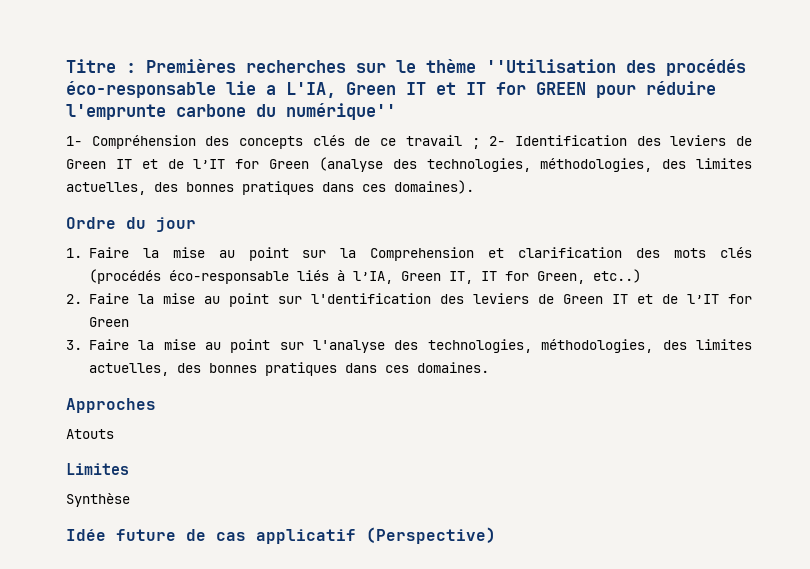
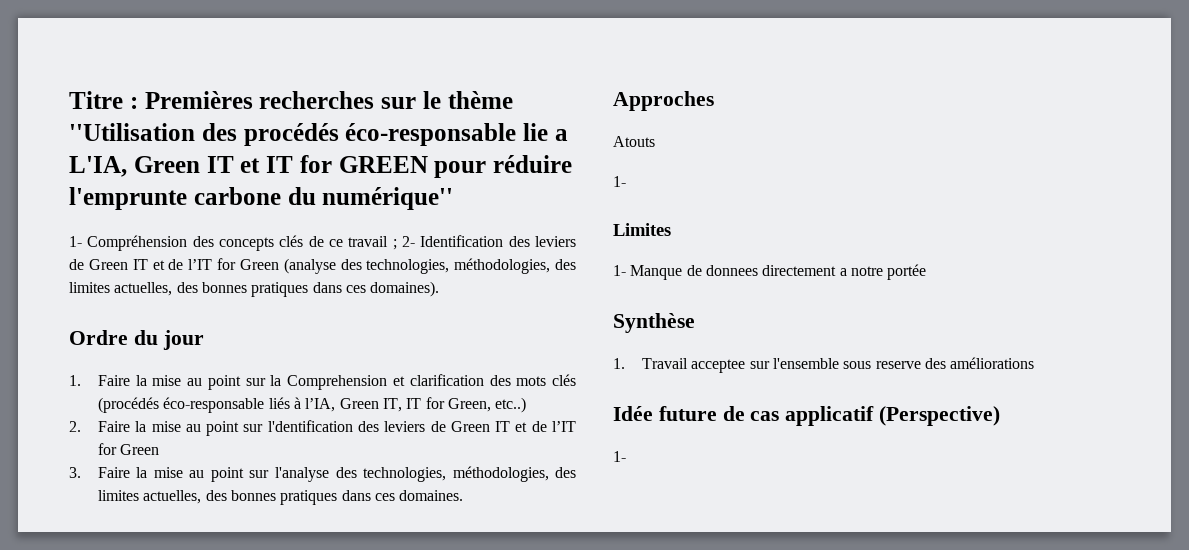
  Atouts
+ 1-
+ 1- Manque de donnees directement a notre portée
  Synthèse
+ 1. Travail acceptee sur l'ensemble sous reserve des améliorations
  Idée future de cas applicatif (Perspective)
+ 1-

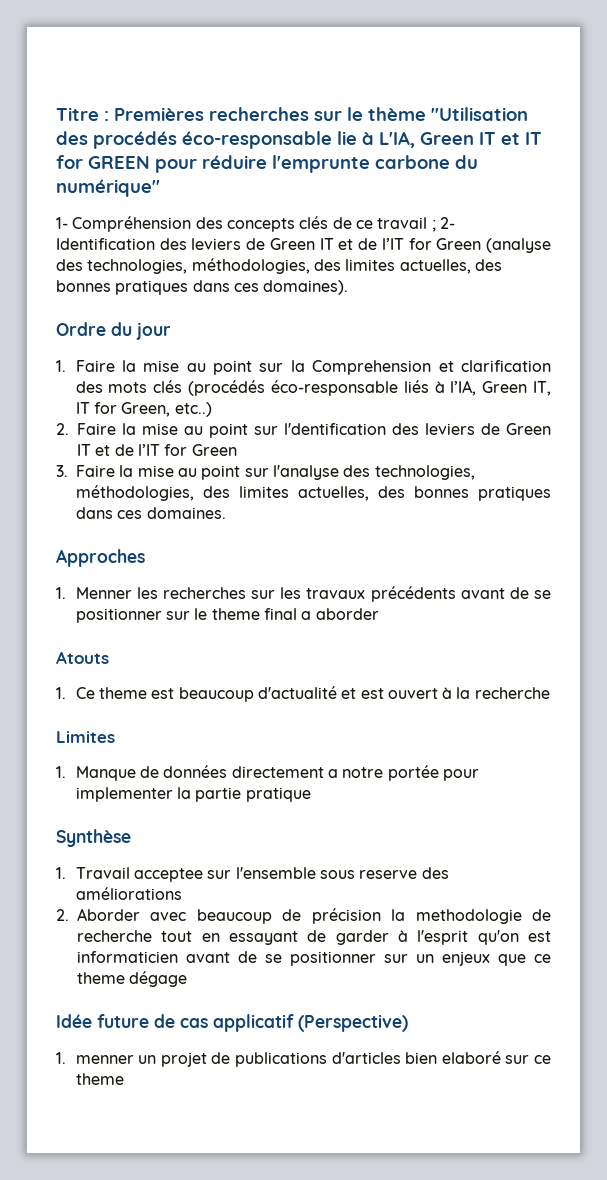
- Titre : Premières recherches sur le thème ''Utilisation des procédés éco-responsable lie a L'IA, Green IT et IT for GREEN pour réduire l'emprunte carbone du numérique''
+ Titre : Premières recherches sur le thème ''Utilisation des procédés éco-responsable lie à L'IA, Green IT et IT for GREEN pour réduire l'emprunte carbone du numérique''
+ 1. Menner les recherches sur les travaux précédents avant de se positionner sur le theme final a aborder
  Atouts
- 1-
+ 1. Ce theme est beaucoup d'actualité et est ouvert à la recherche
- 1- Manque de donnees directement a notre portée
+ 1. Manque de données directement a notre portée pour implementer la partie pratique
+ 2. Aborder avec beaucoup de précision la methodologie de recherche tout en essayant de garder à l'esprit qu'on est informaticien avant de se positionner sur un enjeux que ce theme dégage
  Idée future de cas applicatif (Perspective)
- 1-
+ 1. menner un projet de publications d'articles bien elaboré sur ce theme

